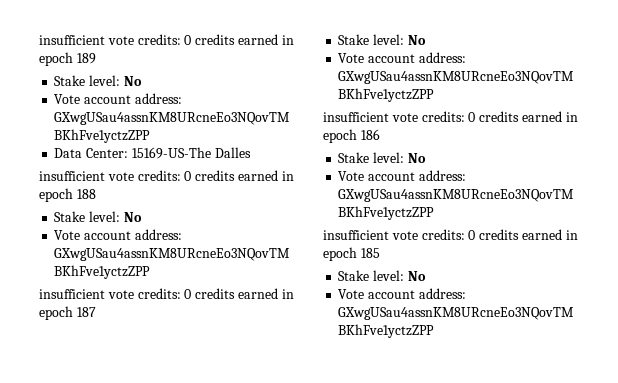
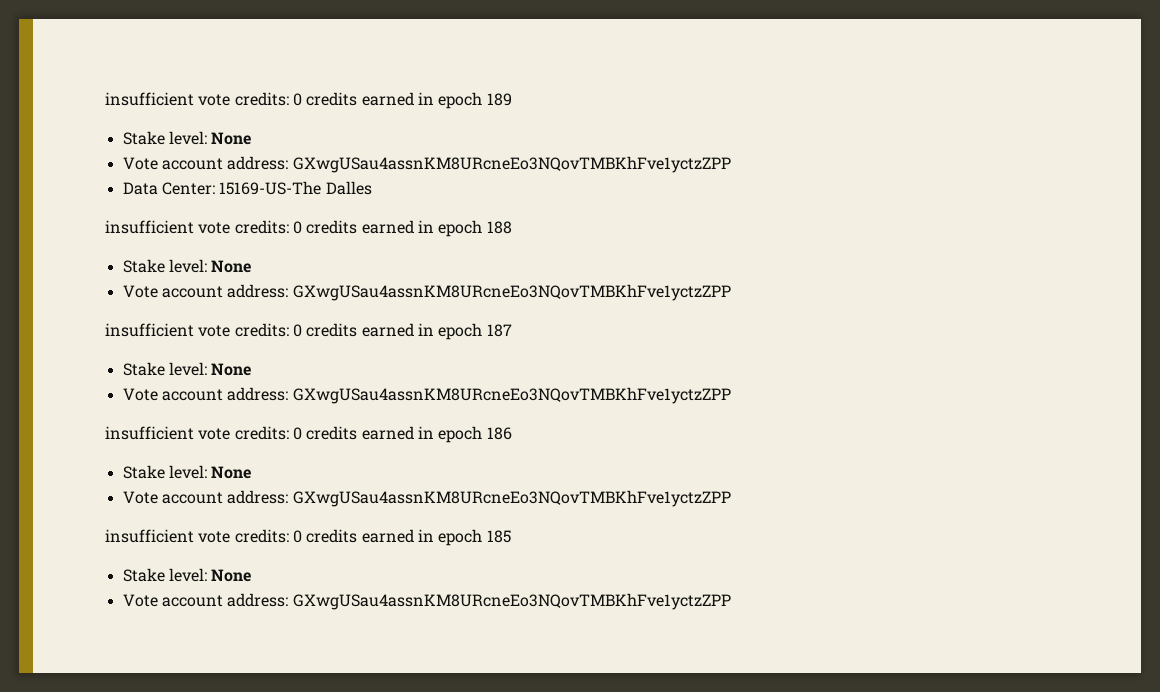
  insufficient vote credits: 0 credits earned in epoch 189
- Stake level: No
+ Stake level: None
  insufficient vote credits: 0 credits earned in epoch 188
- Stake level: No
+ Stake level: None
  insufficient vote credits: 0 credits earned in epoch 187
- Stake level: No
+ Stake level: None
  insufficient vote credits: 0 credits earned in epoch 186
- Stake level: No
+ Stake level: None
  insufficient vote credits: 0 credits earned in epoch 185
- Stake level: No
+ Stake level: None

